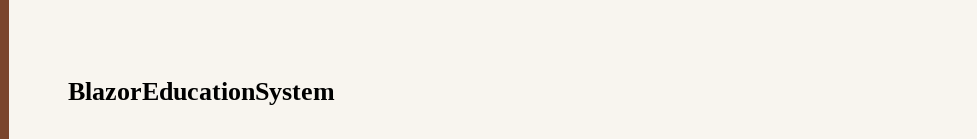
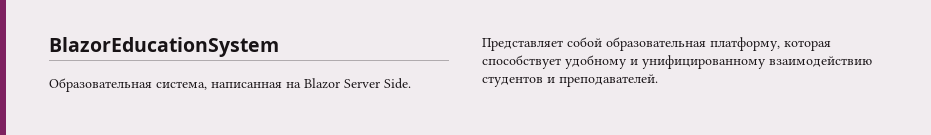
+ Образовательная система, написанная на Blazor Server Side. Представляет собой образовательная платформу, которая способствует удобному и унифицированному взаимодействию студентов и преподавателей.

